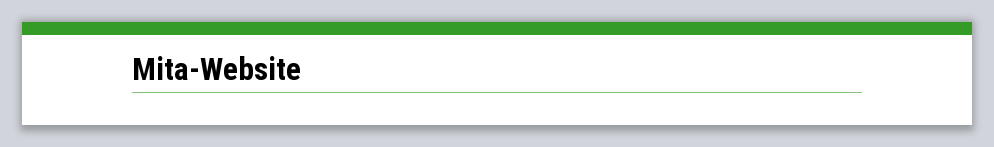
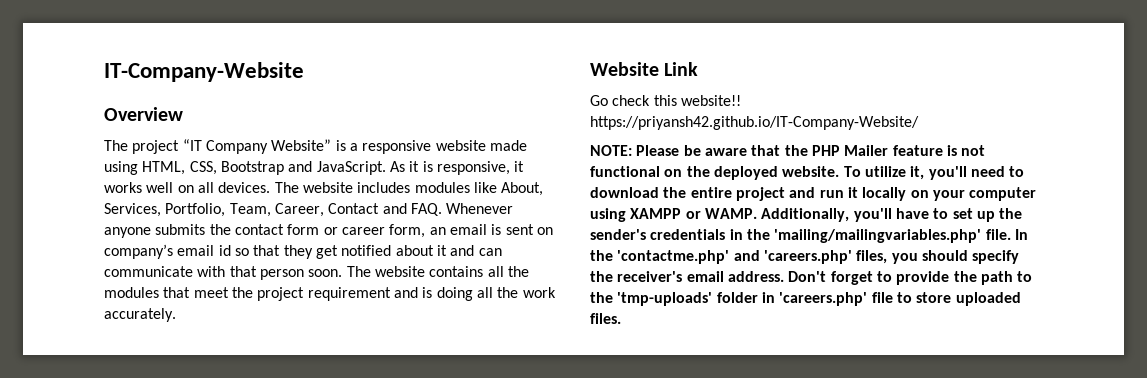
- Mita-Website
+ IT-Company-Website
+ Overview
+ The project “IT Company Website” is a responsive website made using HTML, CSS, Bootstrap and JavaScript. As it is responsive, it works well on all devices. The website includes modules like About, Services, Portfolio, Team, Career, Contact and FAQ. Whenever anyone submits the contact form or career form, an email is sent on company’s email id so that they get notified about it and can communicate with that person soon. The website contains all the modules that meet the project requirement and is doing all the work accurately.
+ Website Link
+ Go check this website!! https://priyansh42.github.io/IT-Company-Website/
+ NOTE: Please be aware that the PHP Mailer feature is not functional on the deployed website. To utilize it, you'll need to download the entire project and run it locally on your computer using XAMPP or WAMP. Additionally, you'll have to set up the sender's credentials in the 'mailing/mailingvariables.php' file. In the 'contactme.php' and 'careers.php' files, you should specify the receiver's email address. Don't forget to provide the path to the 'tmp-uploads' folder in 'careers.php' file to store uploaded files.

